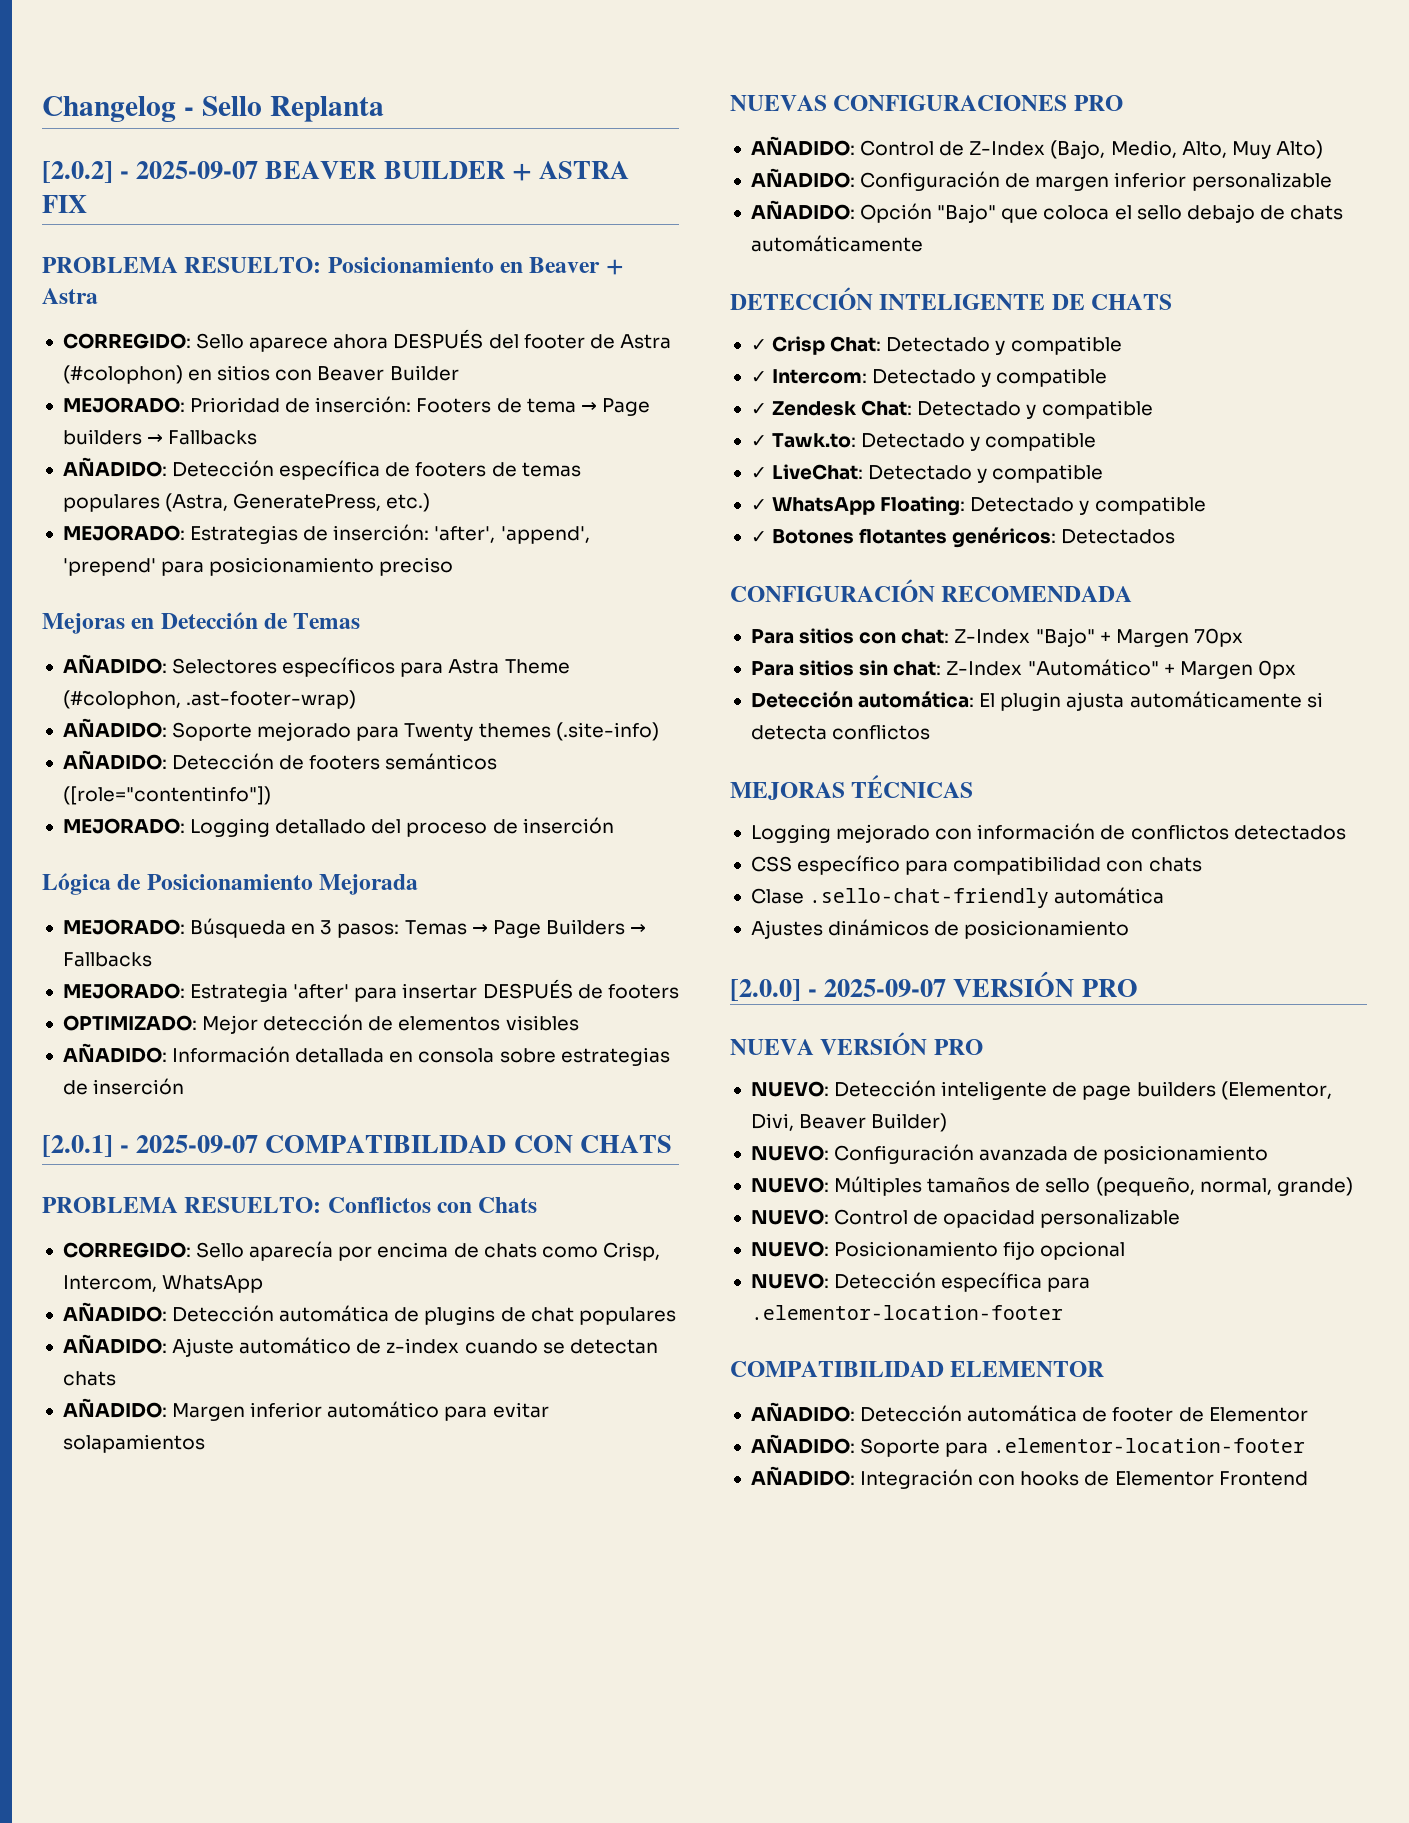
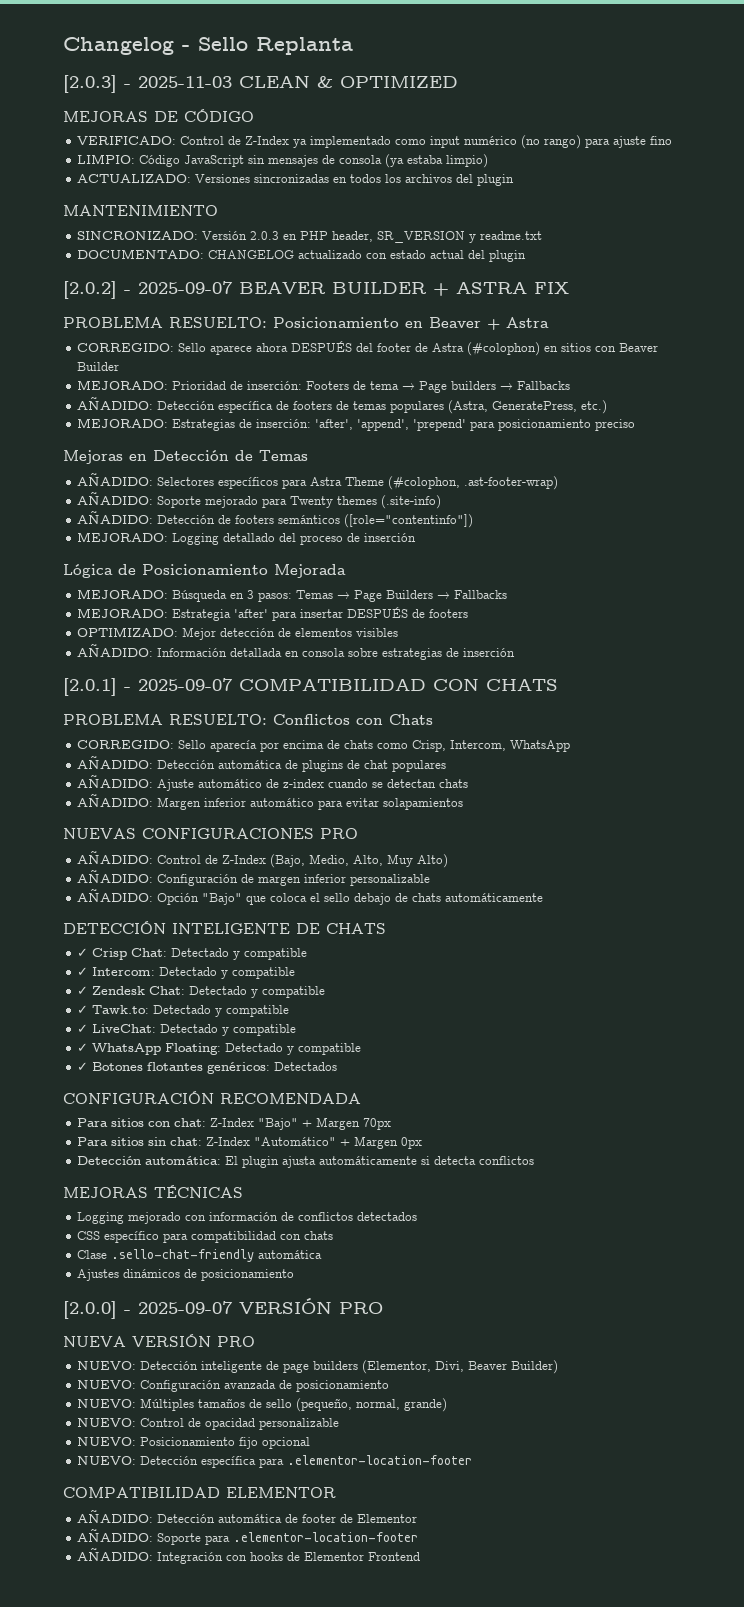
+ [2.0.3] - 2025-11-03 CLEAN & OPTIMIZED
+ MEJORAS DE CÓDIGO
+ VERIFICADO: Control de Z-Index ya implementado como input numérico (no rango) para ajuste fino
+ LIMPIO: Código JavaScript sin mensajes de consola (ya estaba limpio)
+ ACTUALIZADO: Versiones sincronizadas en todos los archivos del plugin
+ MANTENIMIENTO
+ SINCRONIZADO: Versión 2.0.3 en PHP header, SR_VERSION y readme.txt
+ DOCUMENTADO: CHANGELOG actualizado con estado actual del plugin

